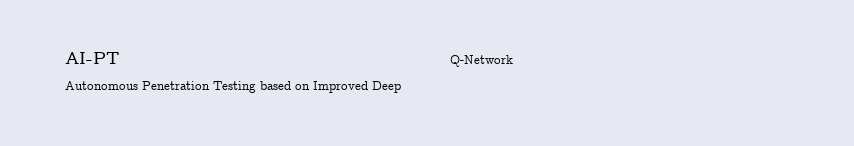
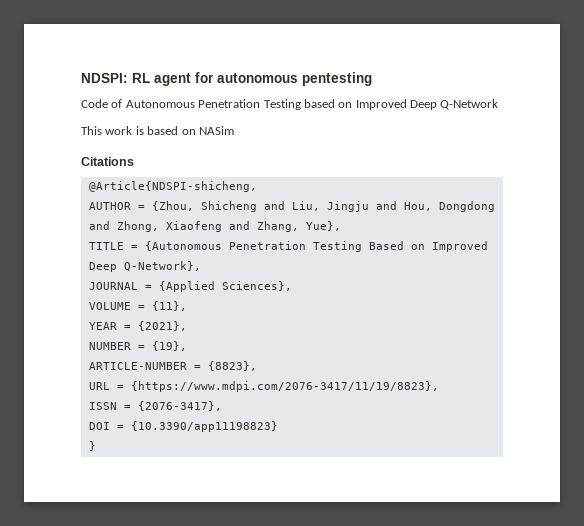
- AI-PT
- Autonomous Penetration Testing based on Improved Deep Q-Network
+ NDSPI: RL agent for autonomous pentesting
+ Code of Autonomous Penetration Testing based on Improved Deep Q-Network
+ This work is based on NASim
+ Citations
+ @Article{NDSPI-shicheng,
+ AUTHOR = {Zhou, Shicheng and Liu, Jingju and Hou, Dongdong and Zhong, Xiaofeng and Zhang, Yue},
+ TITLE = {Autonomous Penetration Testing Based on Improved Deep Q-Network},
+ JOURNAL = {Applied Sciences},
+ VOLUME = {11},
+ YEAR = {2021},
+ NUMBER = {19},
+ ARTICLE-NUMBER = {8823},
+ URL = {https://www.mdpi.com/2076-3417/11/19/8823},
+ ISSN = {2076-3417},
+ DOI = {10.3390/app11198823}
+ }

